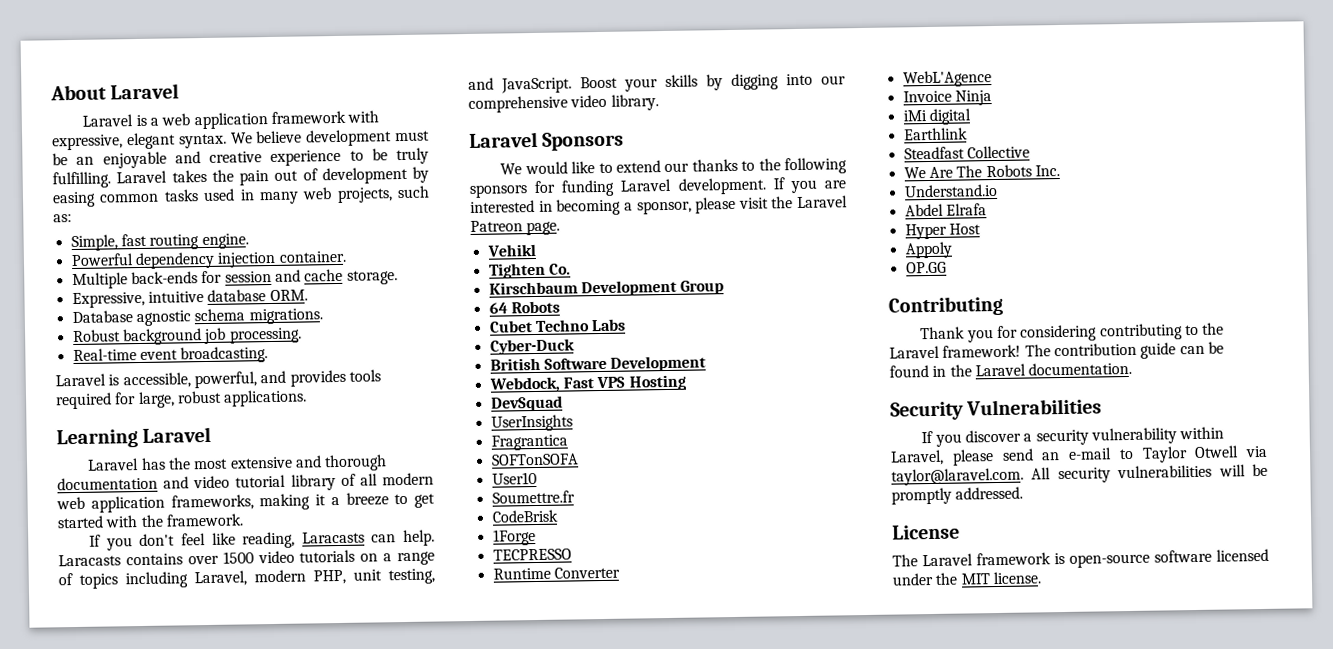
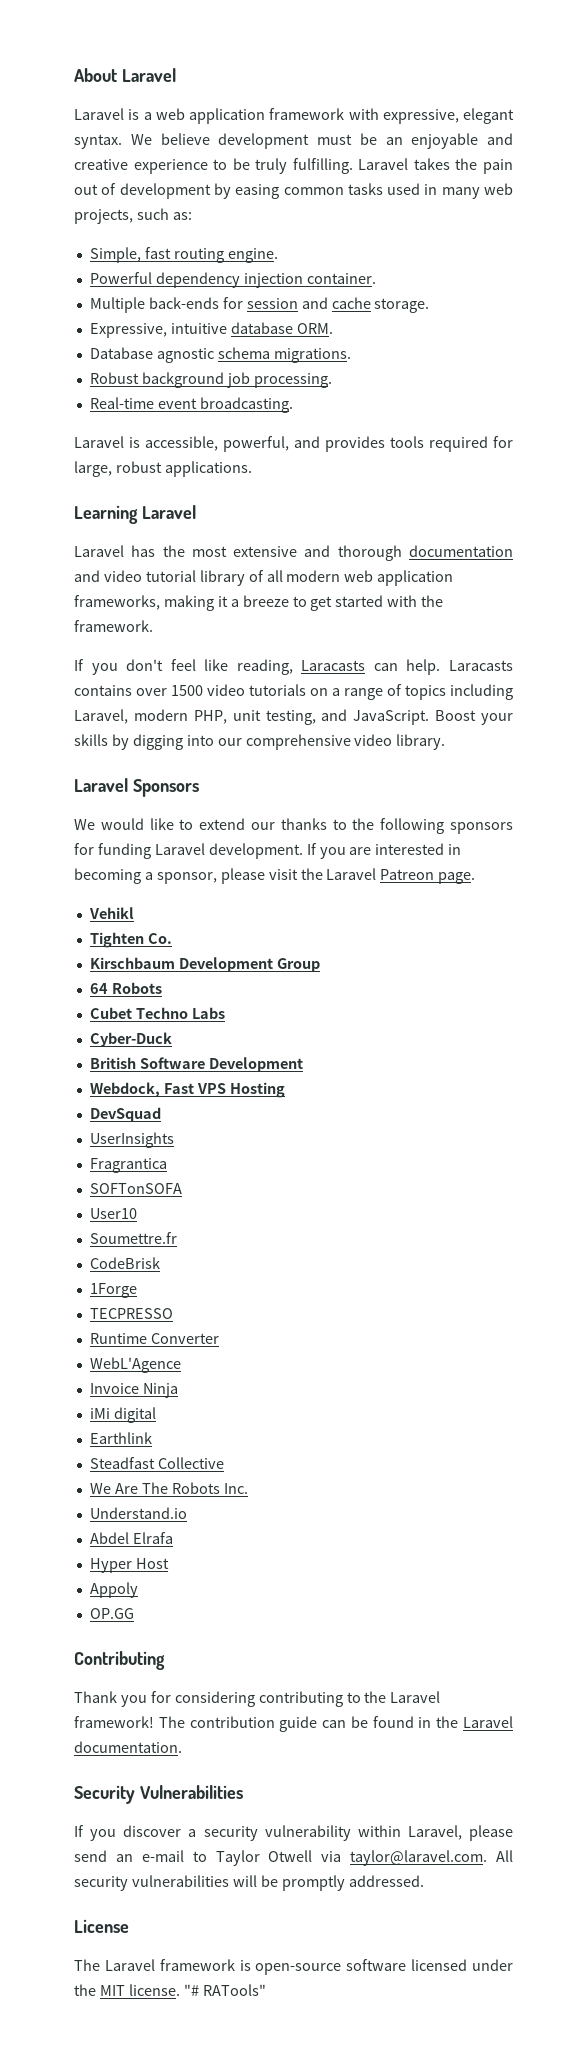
+ "# RATools"

